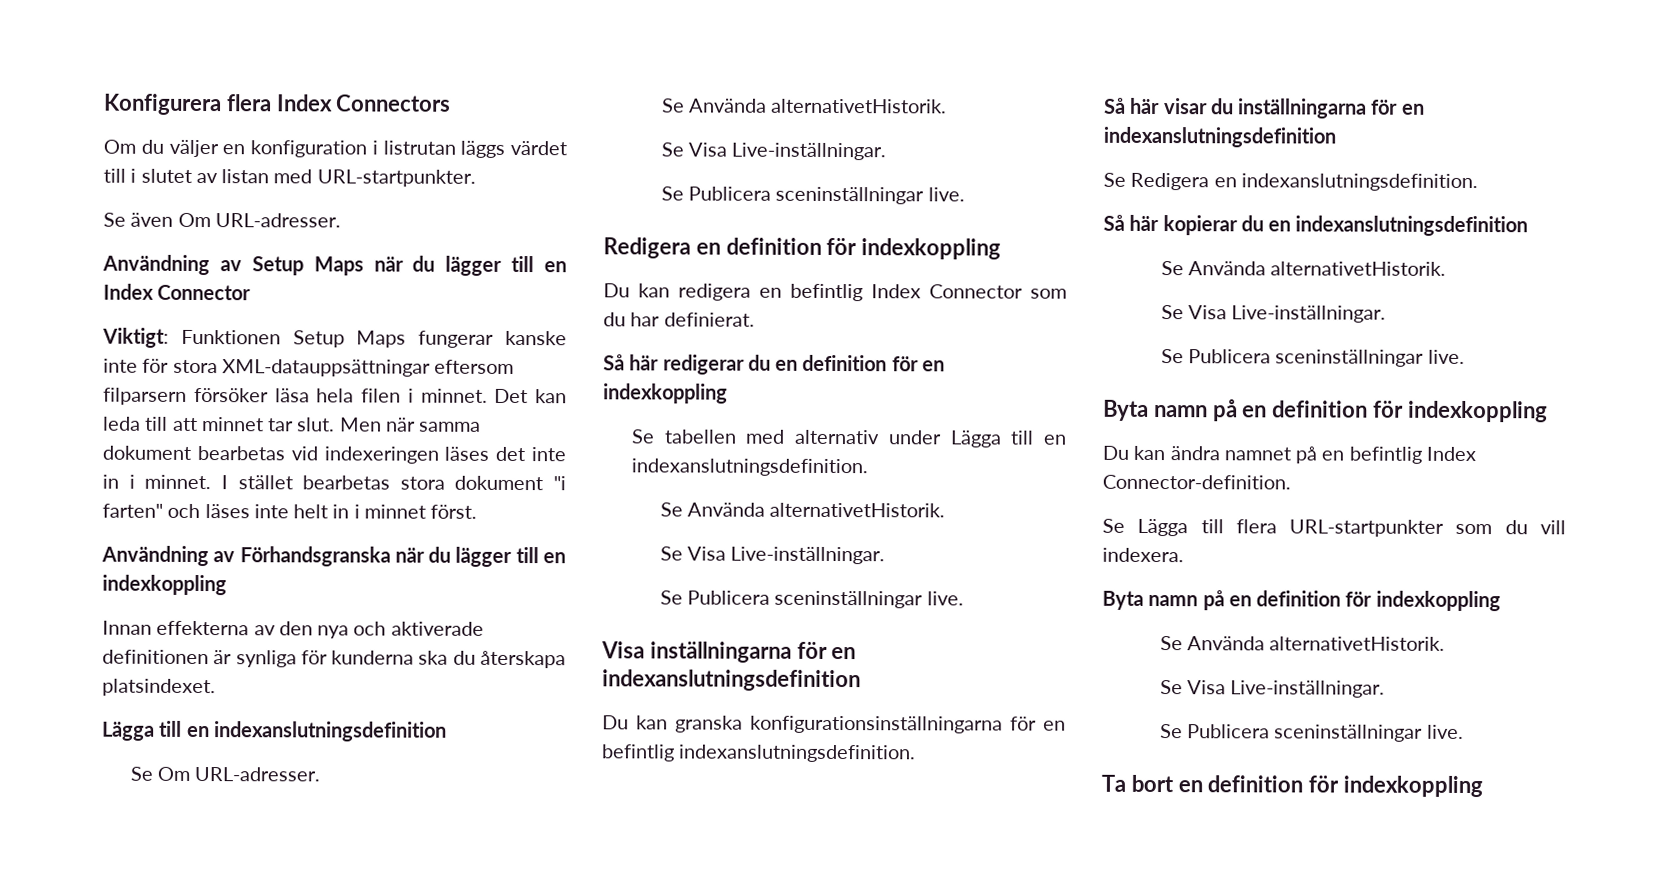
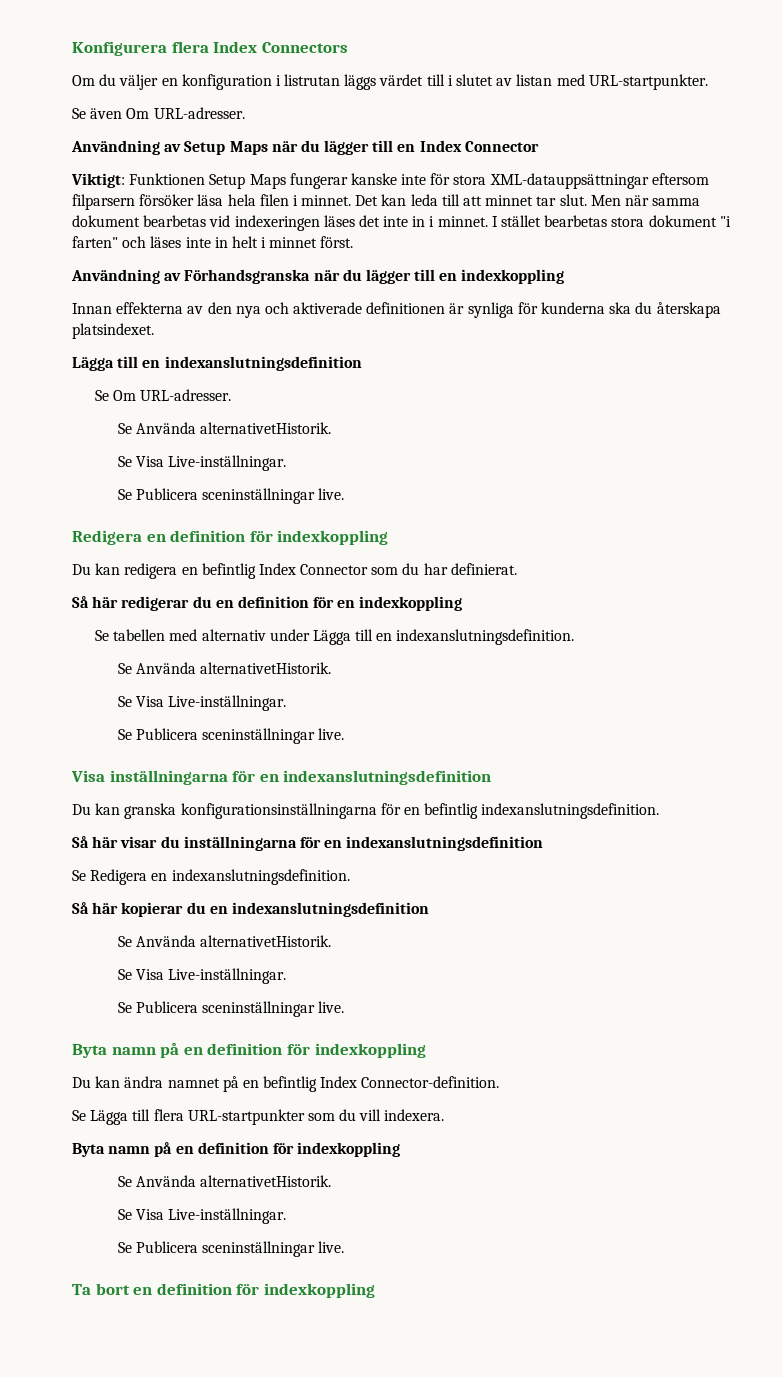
- I stället bearbetas stora dokument "i farten" och läses inte helt in i minnet först.
+ I stället bearbetas stora dokument "i farten" och läses inte in helt i minnet först.

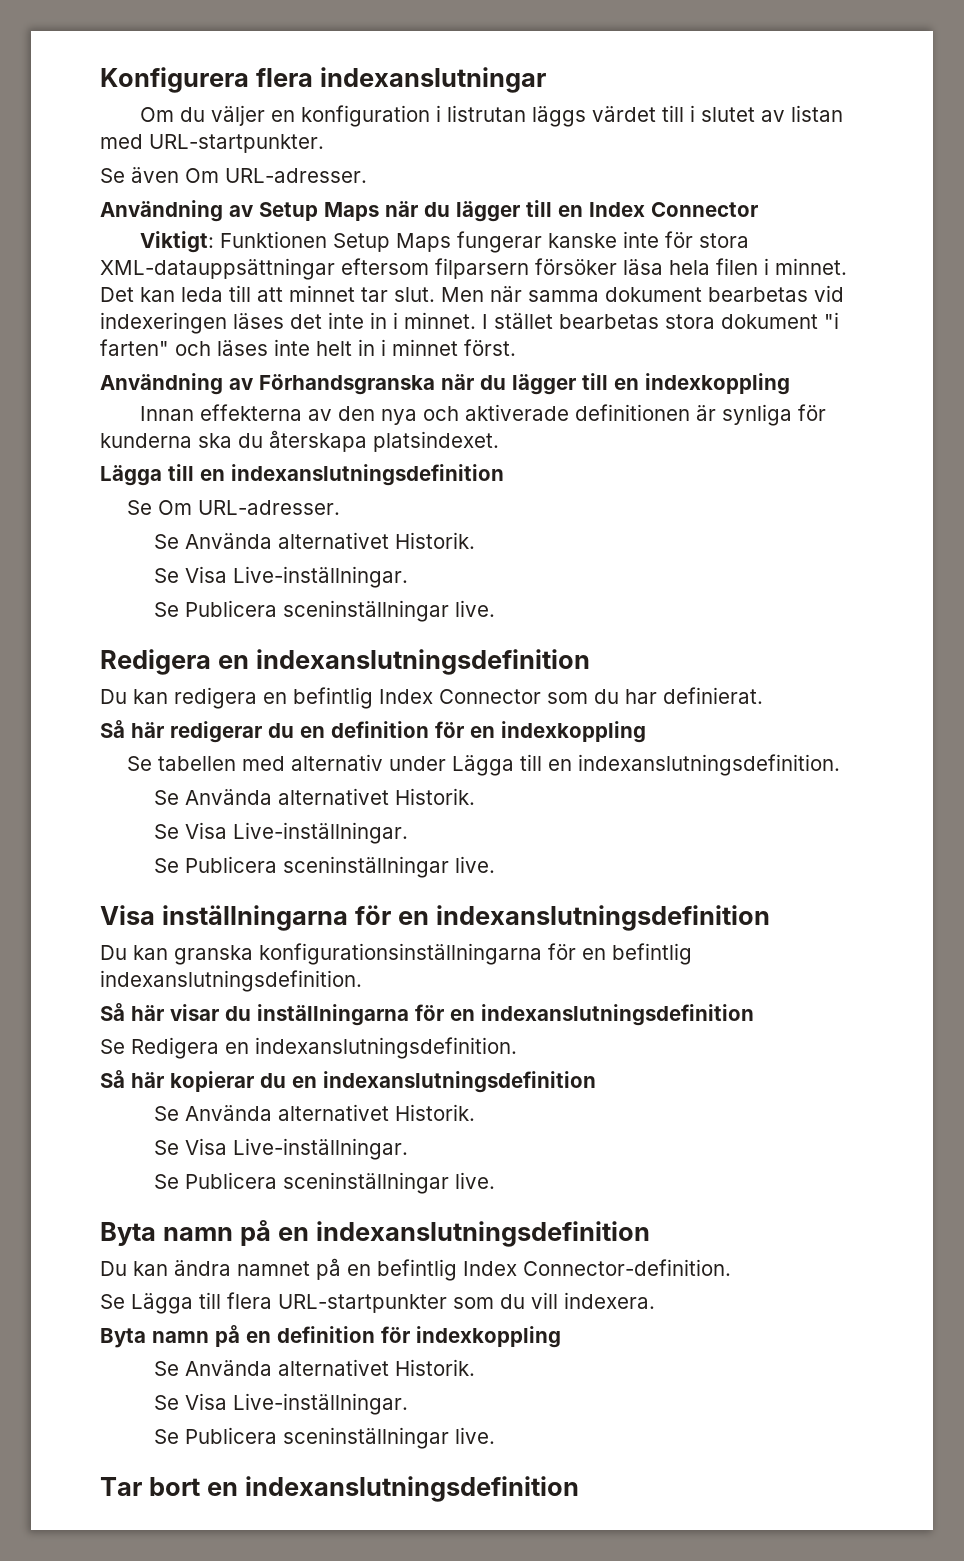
- Konfigurera flera Index Connectors
+ Konfigurera flera indexanslutningar
- I stället bearbetas stora dokument "i farten" och läses inte in helt i minnet först.
+ I stället bearbetas stora dokument "i farten" och läses inte helt in i minnet först.
  Se Om URL-adresser.
- Se Använda alternativetHistorik.
+ Se Använda alternativet Historik.
- Redigera en definition för indexkoppling
+ Redigera en indexanslutningsdefinition
  Se tabellen med alternativ under Lägga till en indexanslutningsdefinition.
- Se Använda alternativetHistorik.
+ Se Använda alternativet Historik.
  Så här kopierar du en indexanslutningsdefinition
- Se Använda alternativetHistorik.
+ Se Använda alternativet Historik.
  Se Visa Live-inställningar.
  Se Publicera sceninställningar live.
- Byta namn på en definition för indexkoppling
+ Byta namn på en indexanslutningsdefinition
  Se Lägga till flera URL-startpunkter som du vill indexera.
  Byta namn på en definition för indexkoppling
- Se Använda alternativetHistorik.
+ Se Använda alternativet Historik.
  Se Visa Live-inställningar.
  Se Publicera sceninställningar live.
- Ta bort en definition för indexkoppling
+ Tar bort en indexanslutningsdefinition

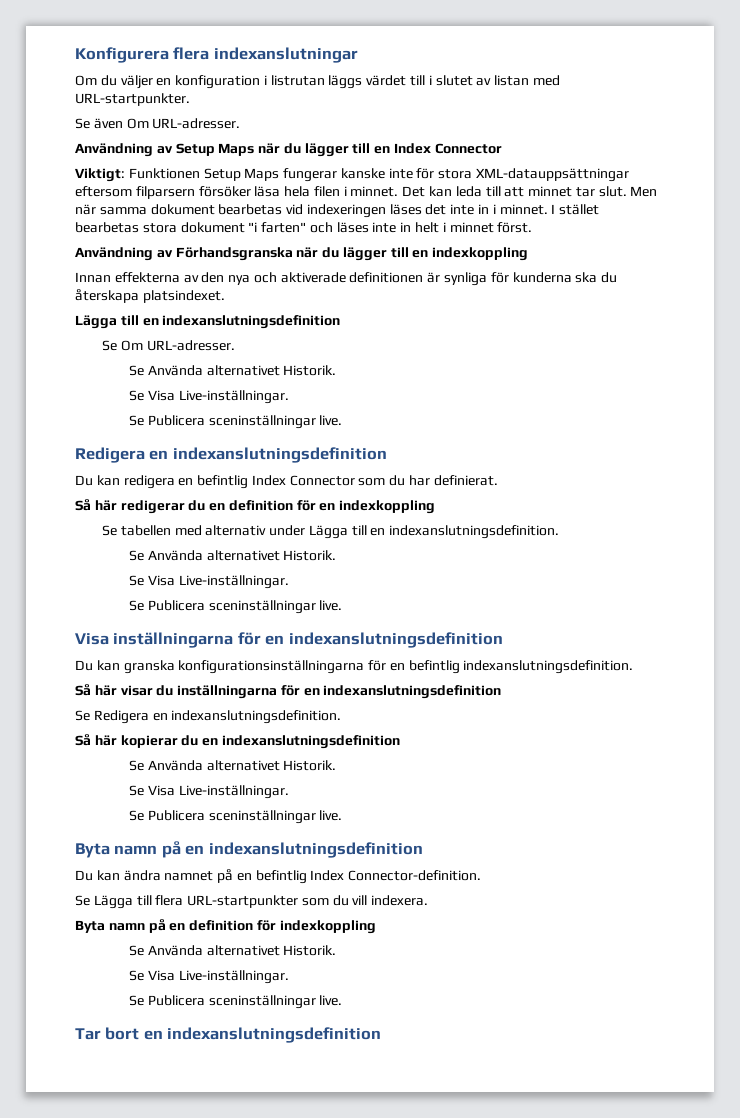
- I stället bearbetas stora dokument "i farten" och läses inte helt in i minnet först.
+ I stället bearbetas stora dokument "i farten" och läses inte in helt i minnet först.

